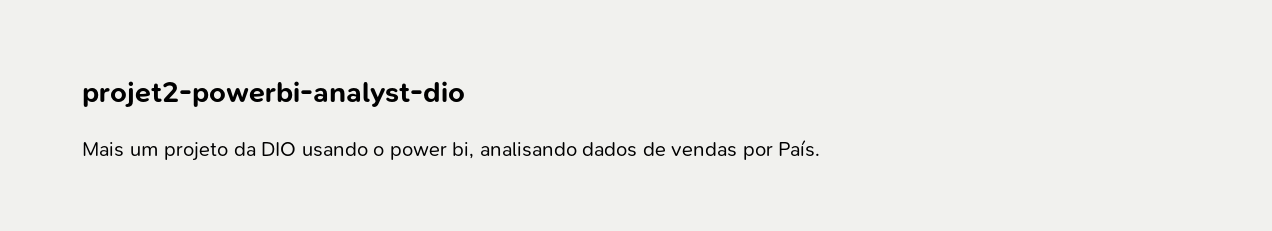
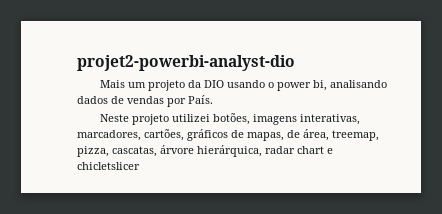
+ Neste projeto utilizei botões, imagens interativas, marcadores, cartões, gráficos de mapas, de área, treemap, pizza, cascatas, árvore hierárquica, radar chart e chicletslicer

